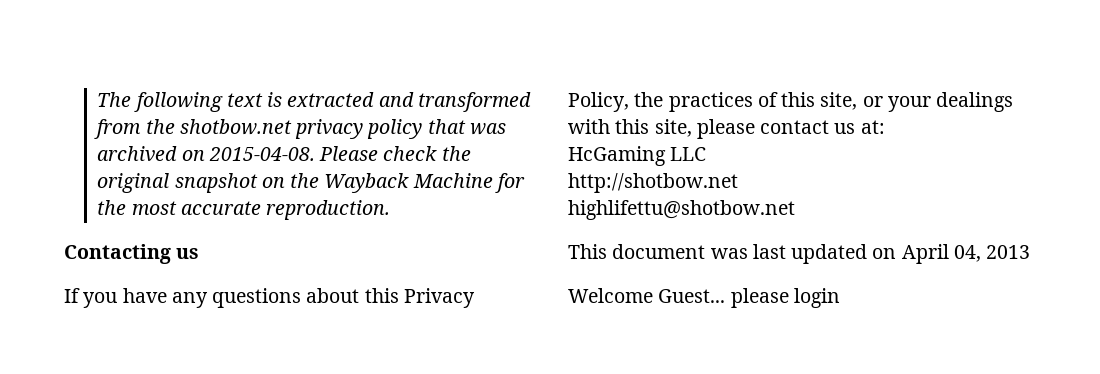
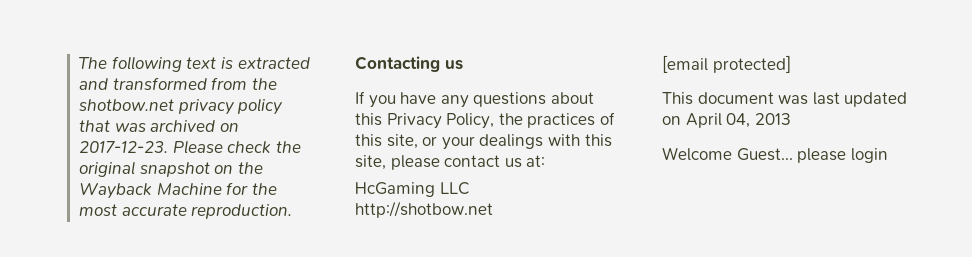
- The following text is extracted and transformed from the shotbow.net privacy policy that was archived on 2015-04-08.
+ The following text is extracted and transformed from the shotbow.net privacy policy that was archived on 2017-12-23.
- highlifettu@shotbow.net
+ [email protected]

